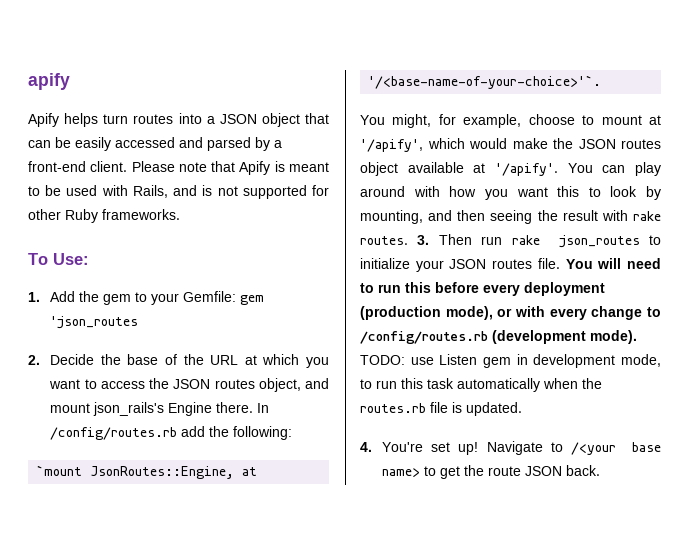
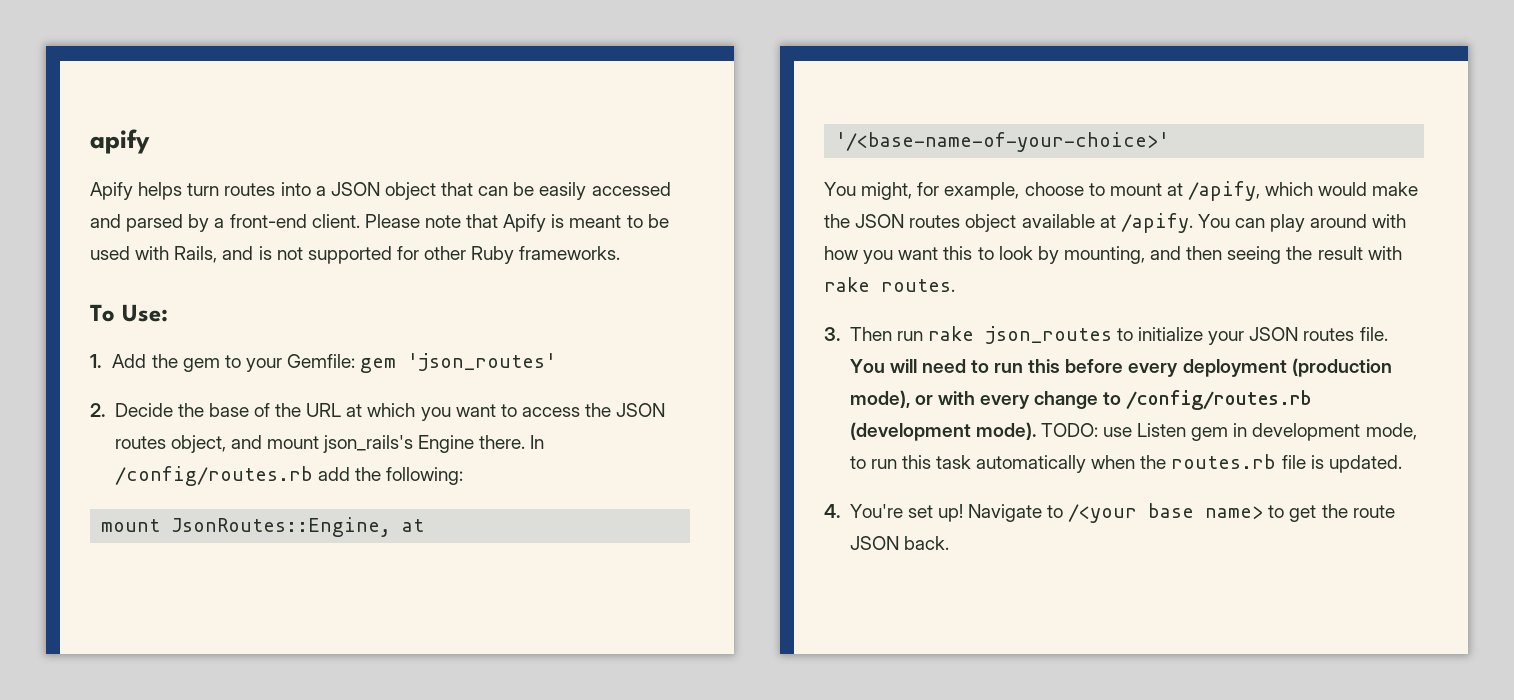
- 1. Add the gem to your Gemfile: gem 'json_routes
+ 1. Add the gem to your Gemfile: gem 'json_routes'
- `mount JsonRoutes::Engine, at '/<base-name-of-your-choice>'`.
+ mount JsonRoutes::Engine, at '/<base-name-of-your-choice>'
- You might, for example, choose to mount at '/apify', which would make the JSON routes object available at '/apify'.
+ You might, for example, choose to mount at /apify, which would make the JSON routes object available at /apify.
- You can play around with how you want this to look by mounting, and then seeing the result with rake routes. 3. Then run rake json_routes to initialize your JSON routes file.
+ You can play around with how you want this to look by mounting, and then seeing the result with rake routes.
+ 3. Then run rake json_routes to initialize your JSON routes file.

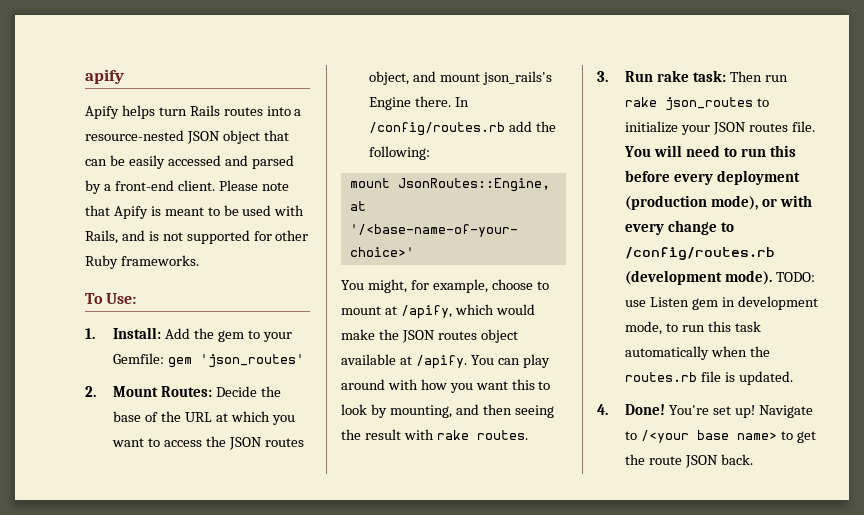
- Apify helps turn routes into a JSON object that can be easily accessed and parsed by a front-end client.
+ Apify helps turn Rails routes into a resource-nested JSON object that can be easily accessed and parsed by a front-end client.
- 1. Add the gem to your Gemfile: gem 'json_routes'
+ 1. Install: Add the gem to your Gemfile: gem 'json_routes'
- 2. Decide the base of the URL at which you want to access the JSON routes object, and mount json_rails's Engine there.
+ 2. Mount Routes: Decide the base of the URL at which you want to access the JSON routes object, and mount json_rails's Engine there.
- 3. Then run rake json_routes to initialize your JSON routes file.
+ 3. Run rake task: Then run rake json_routes to initialize your JSON routes file.
- 4. You're set up!
+ 4. Done! You're set up!

